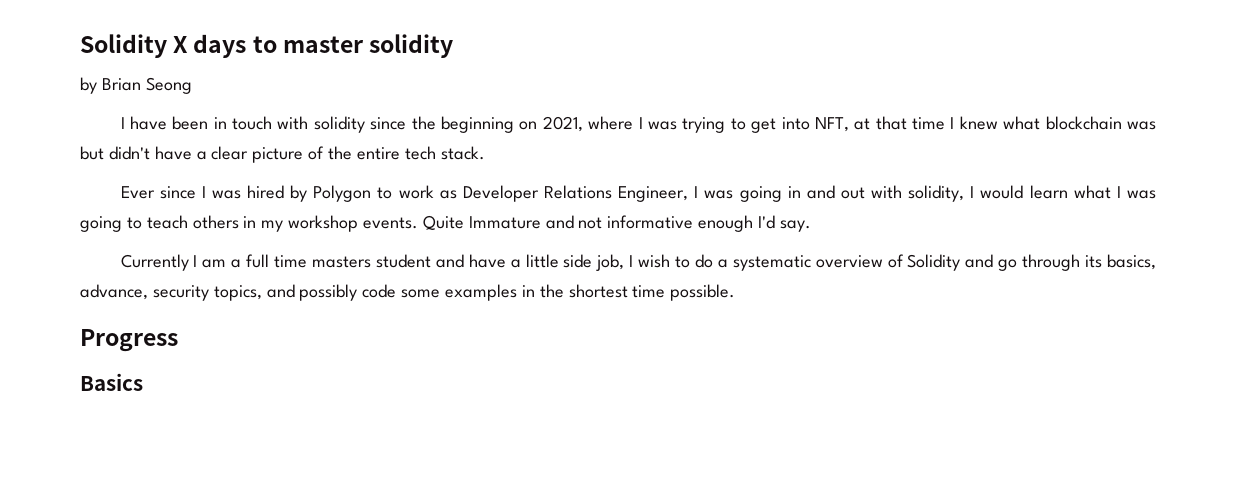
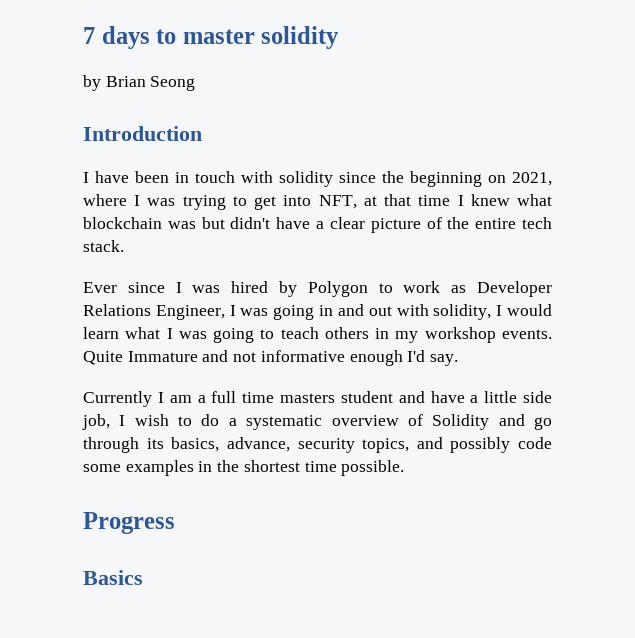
- Solidity X days to master solidity
+ 7 days to master solidity
+ Introduction

